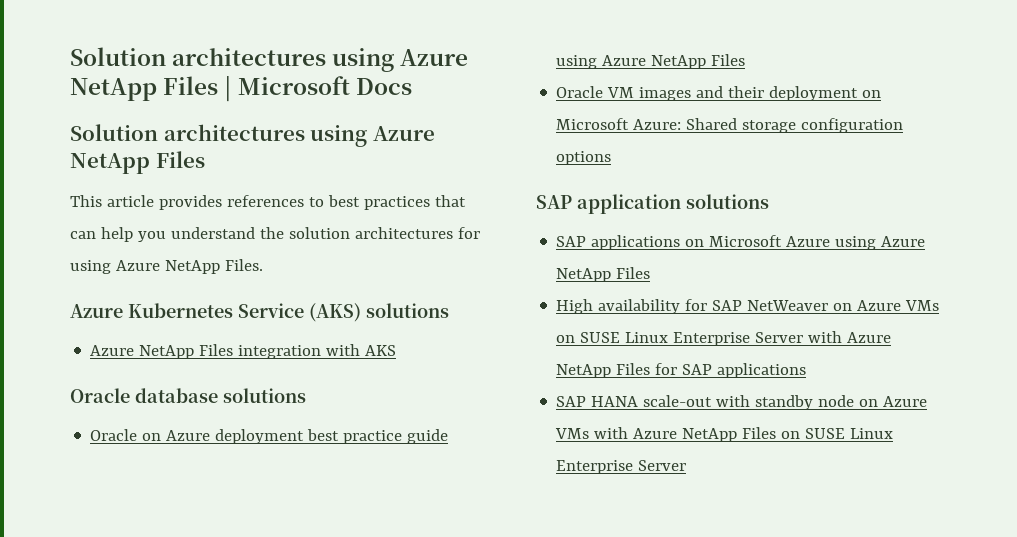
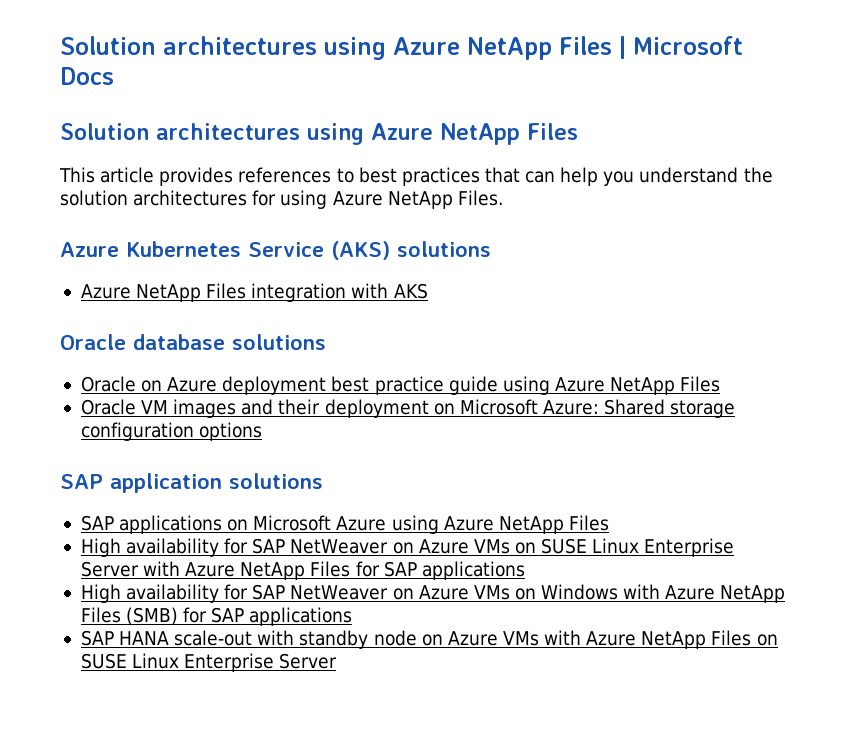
+ High availability for SAP NetWeaver on Azure VMs on Windows with Azure NetApp Files (SMB) for SAP applications

